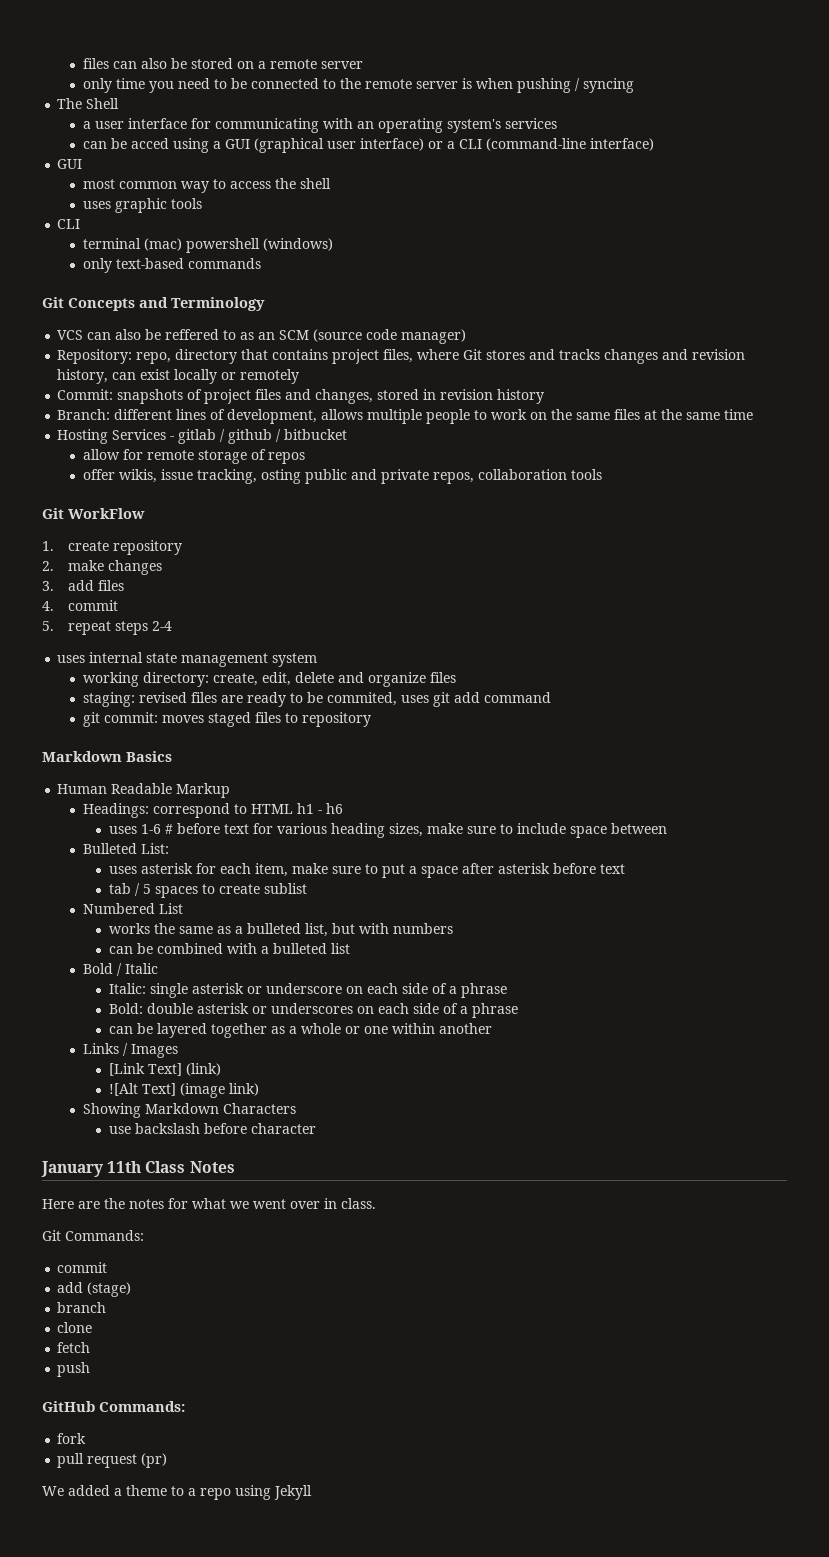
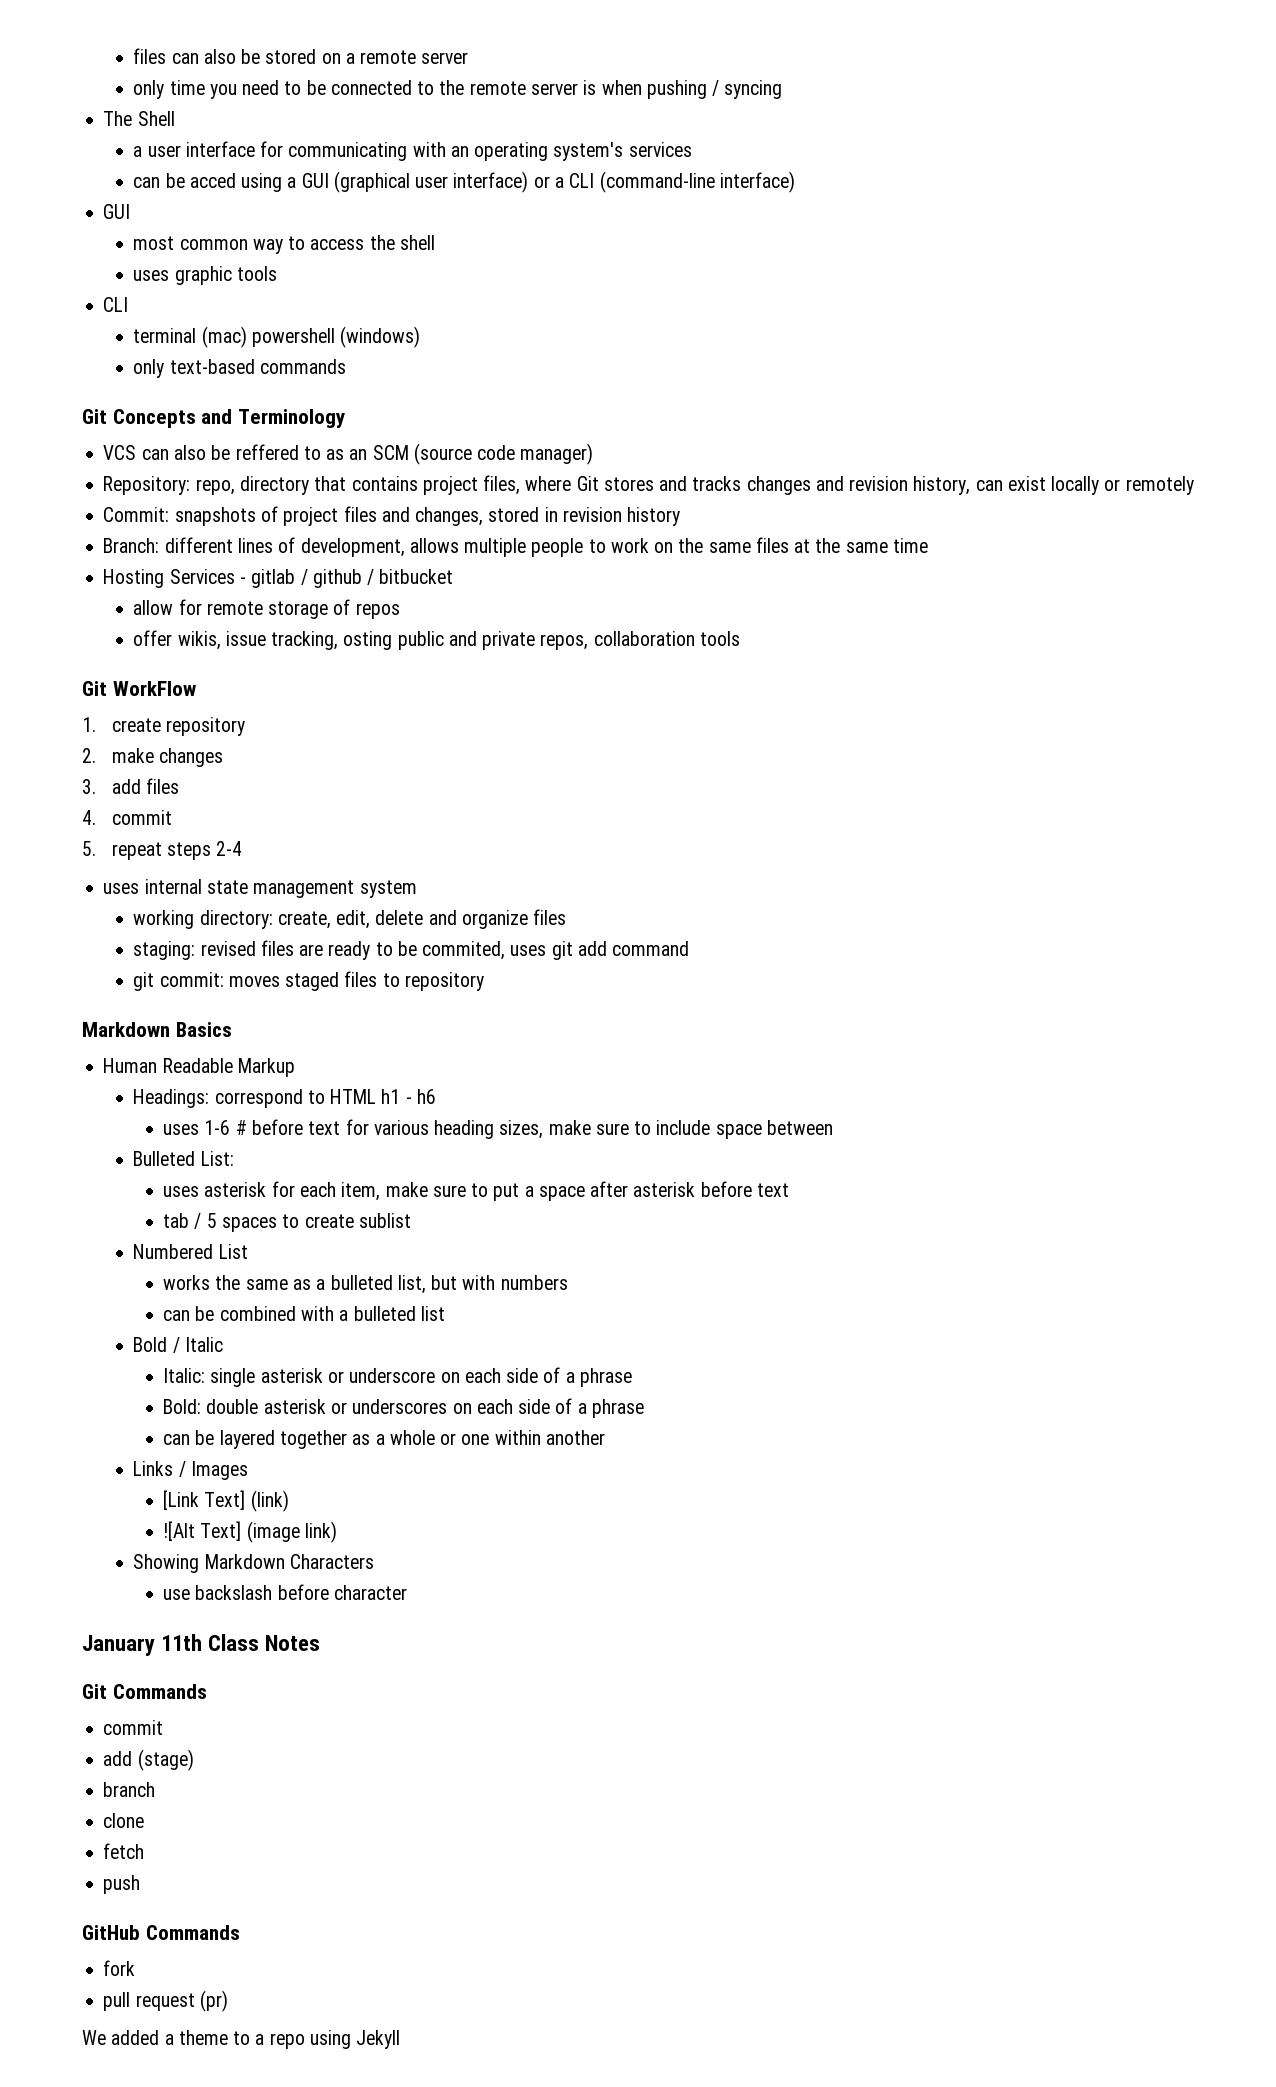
- Here are the notes for what we went over in class.
- Git Commands:
+ Git Commands
- GitHub Commands:
+ GitHub Commands

